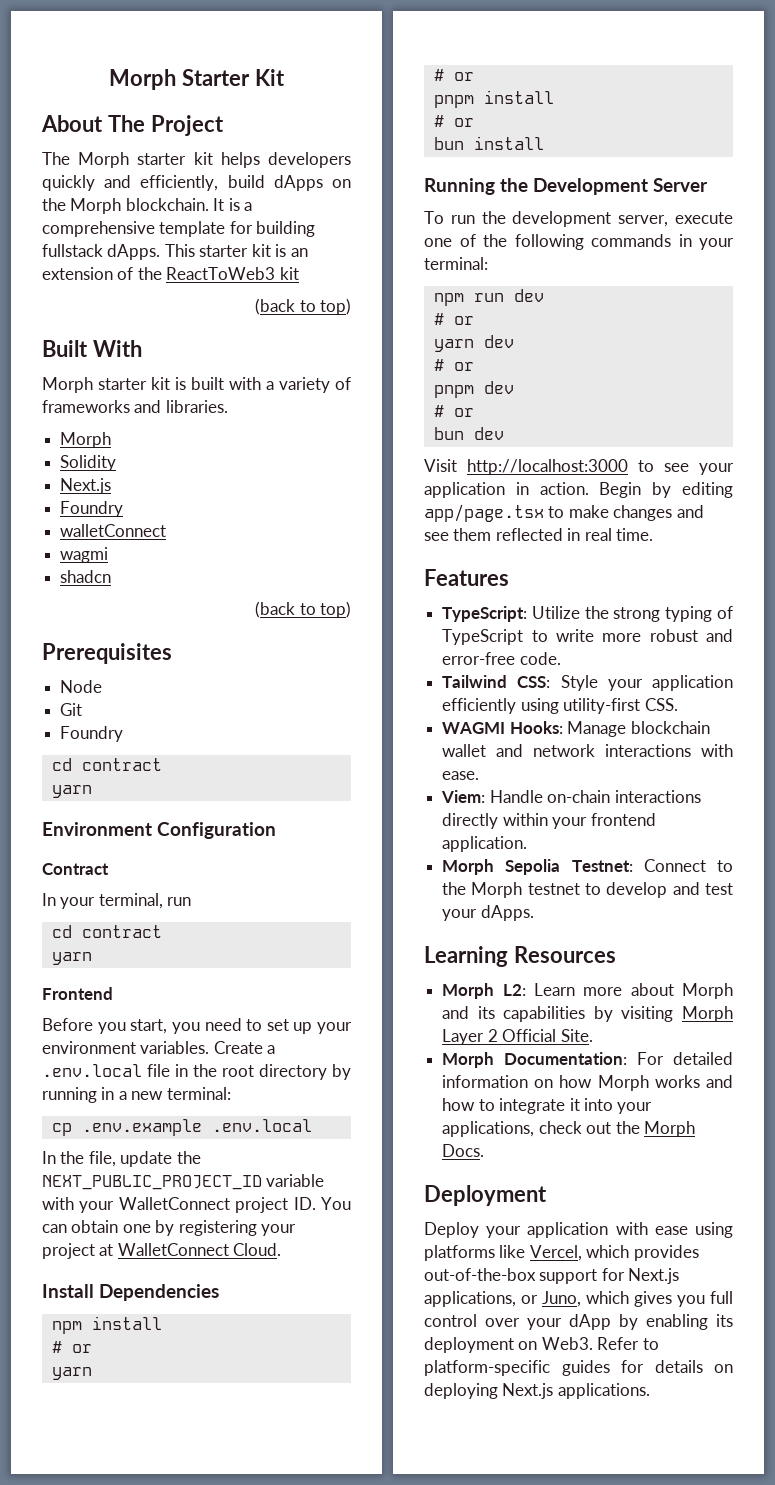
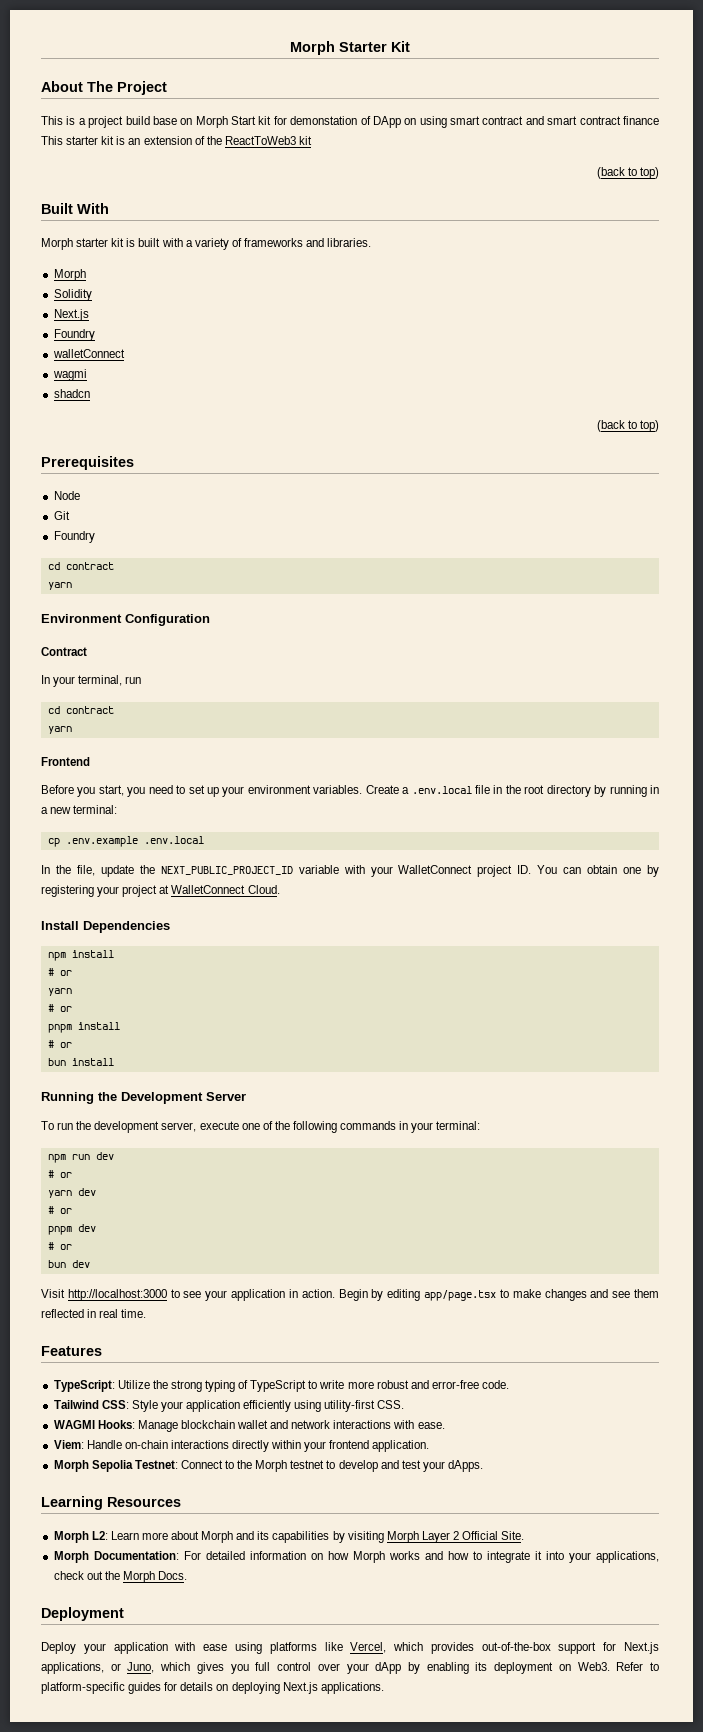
- The Morph starter kit helps developers quickly and efficiently, build dApps on the Morph blockchain. It is a comprehensive template for building fullstack dApps. This starter kit is an extension of the ReactToWeb3 kit
+ This is a project build base on Morph Start kit for demonstation of DApp on using smart contract and smart contract finance This starter kit is an extension of the ReactToWeb3 kit

